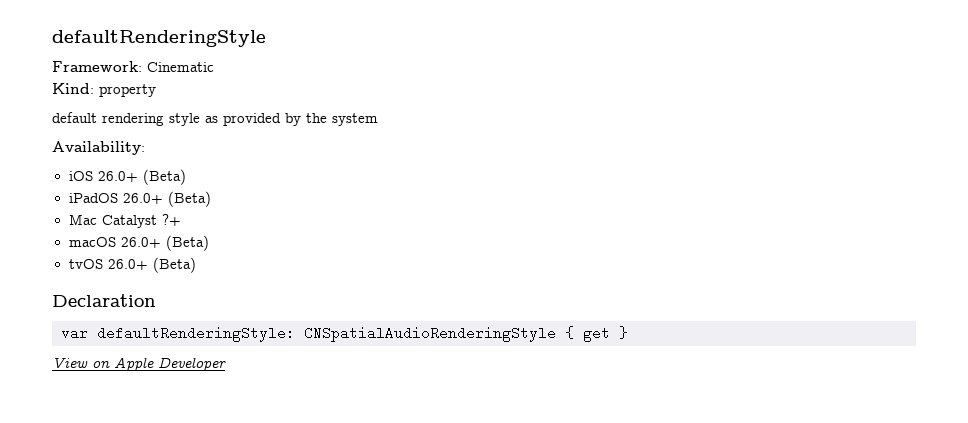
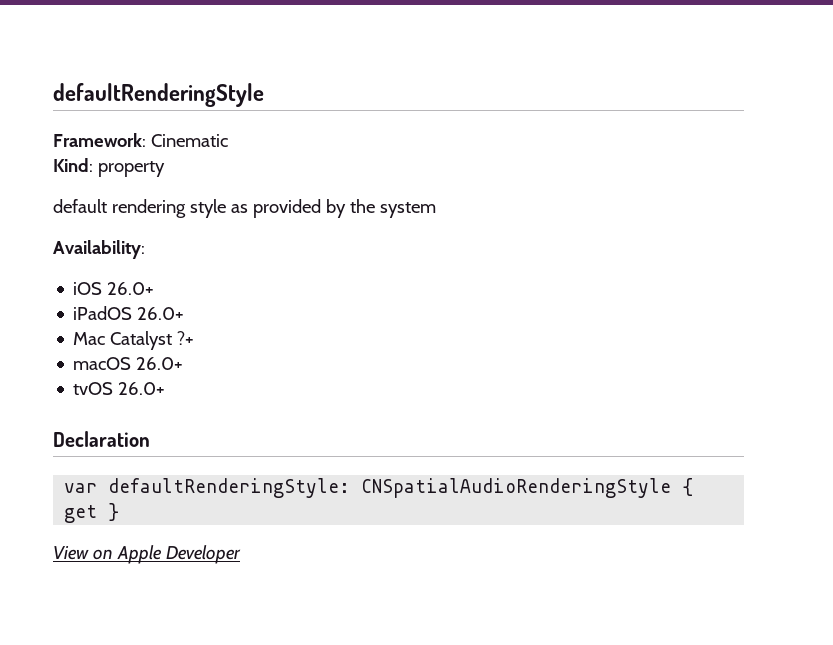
- iOS 26.0+ (Beta)
+ iOS 26.0+
- iPadOS 26.0+ (Beta)
+ iPadOS 26.0+
- macOS 26.0+ (Beta)
+ macOS 26.0+
- tvOS 26.0+ (Beta)
+ tvOS 26.0+

